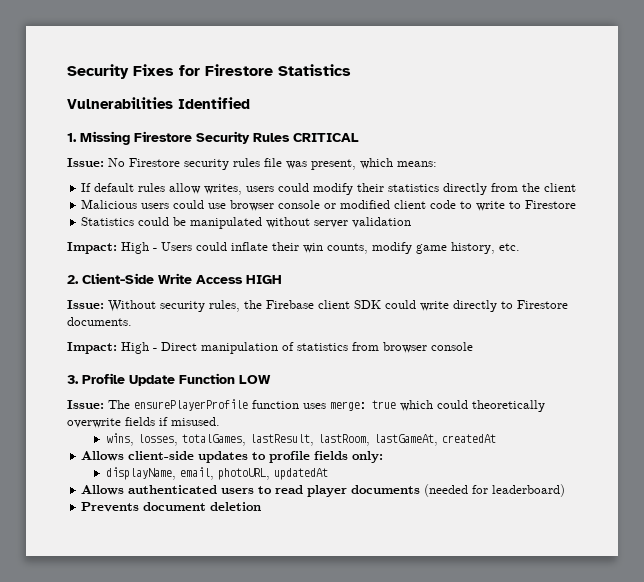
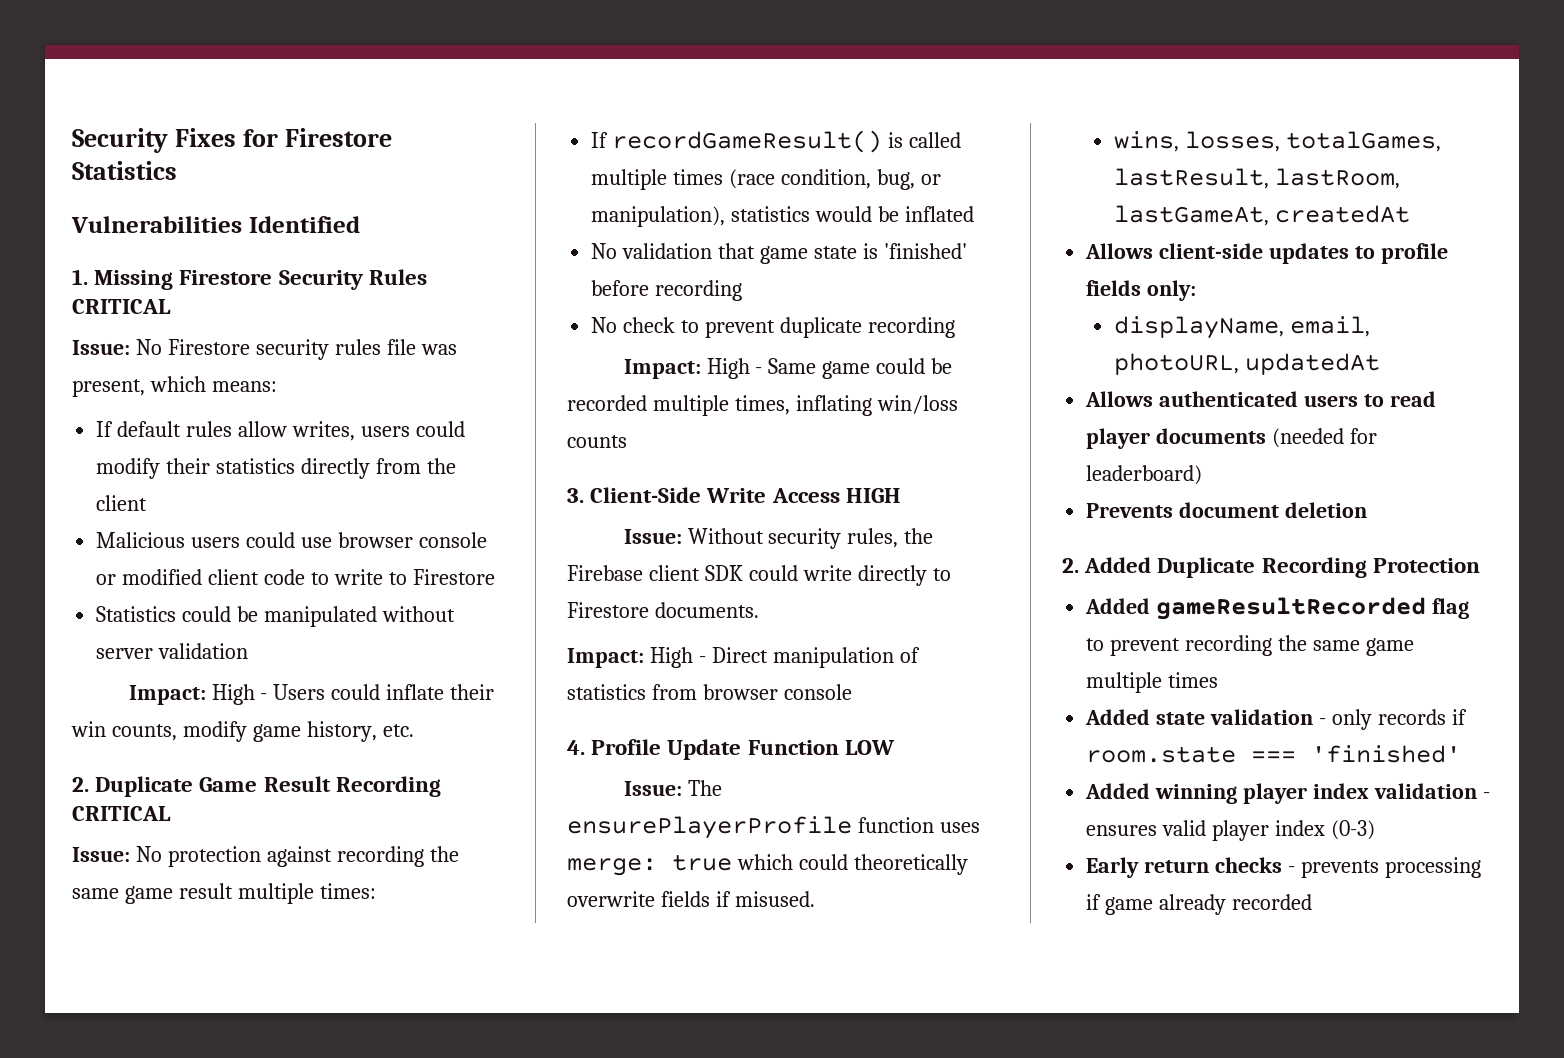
- 2. Client-Side Write Access HIGH
+ 2. Duplicate Game Result Recording CRITICAL
+ Issue: No protection against recording the same game result multiple times:
+ If recordGameResult() is called multiple times (race condition, bug, or manipulation), statistics would be inflated
+ No validation that game state is 'finished' before recording
+ No check to prevent duplicate recording
+ Impact: High - Same game could be recorded multiple times, inflating win/loss counts
+ 3. Client-Side Write Access HIGH
- 3. Profile Update Function LOW
+ 4. Profile Update Function LOW
+ 2. Added Duplicate Recording Protection
+ Added gameResultRecorded flag to prevent recording the same game multiple times
+ Added state validation - only records if room.state === 'finished'
+ Added winning player index validation - ensures valid player index (0-3)
+ Early return checks - prevents processing if game already recorded

